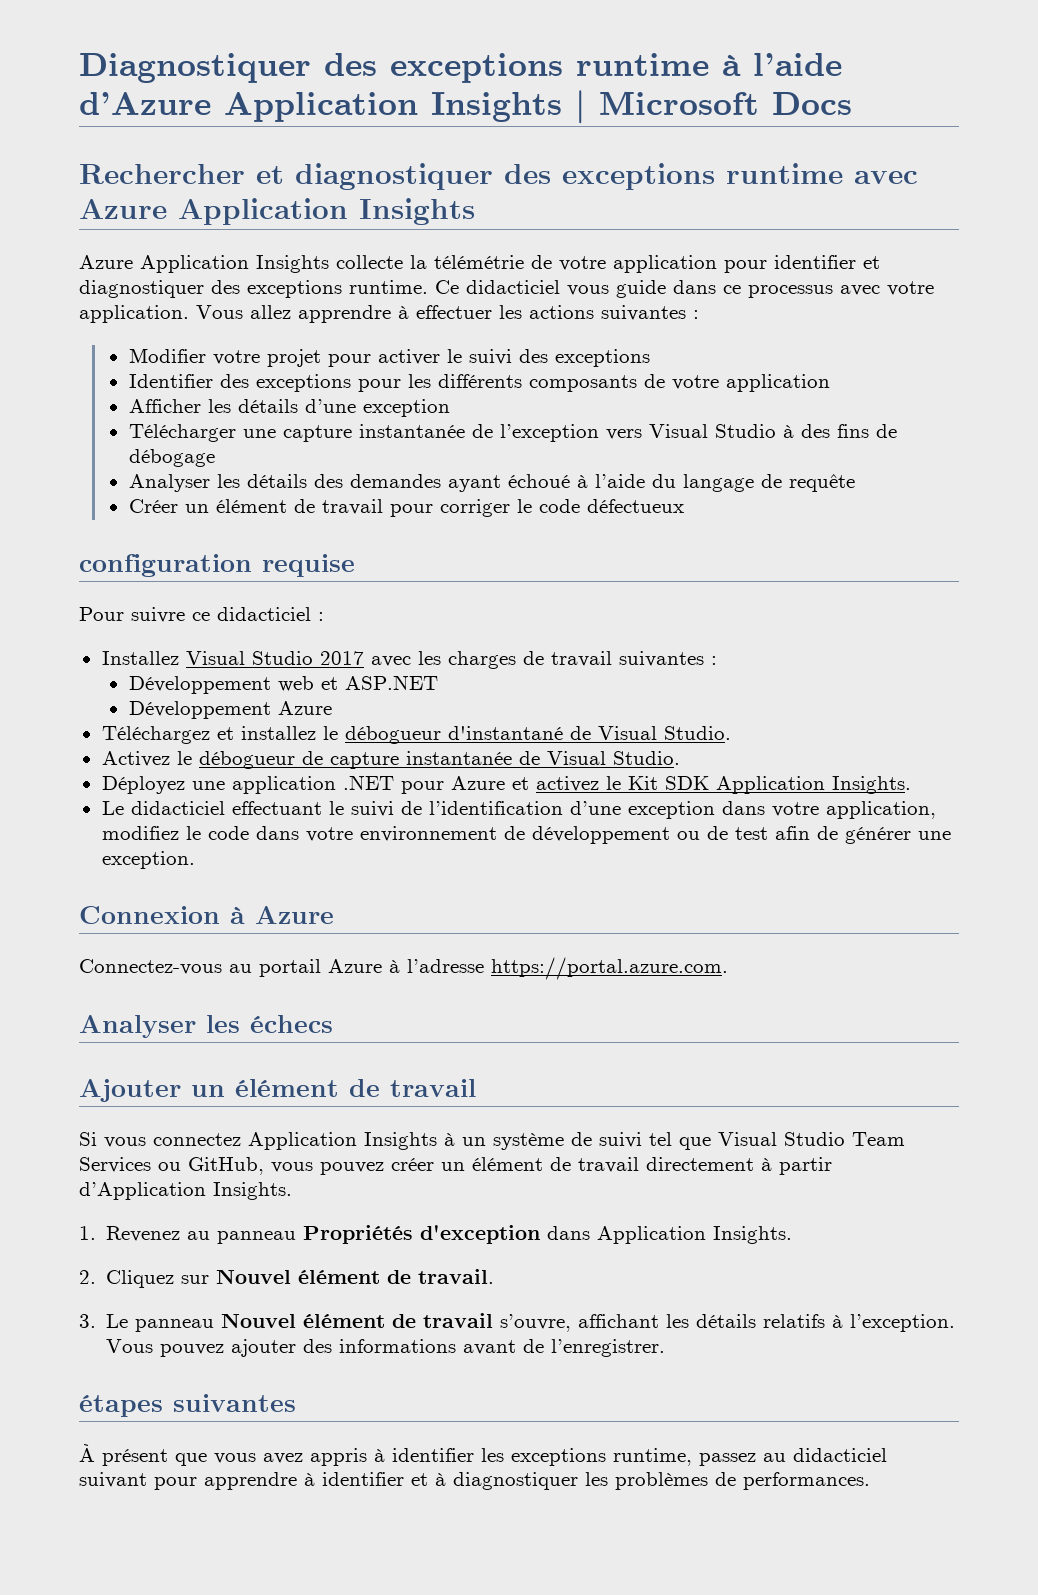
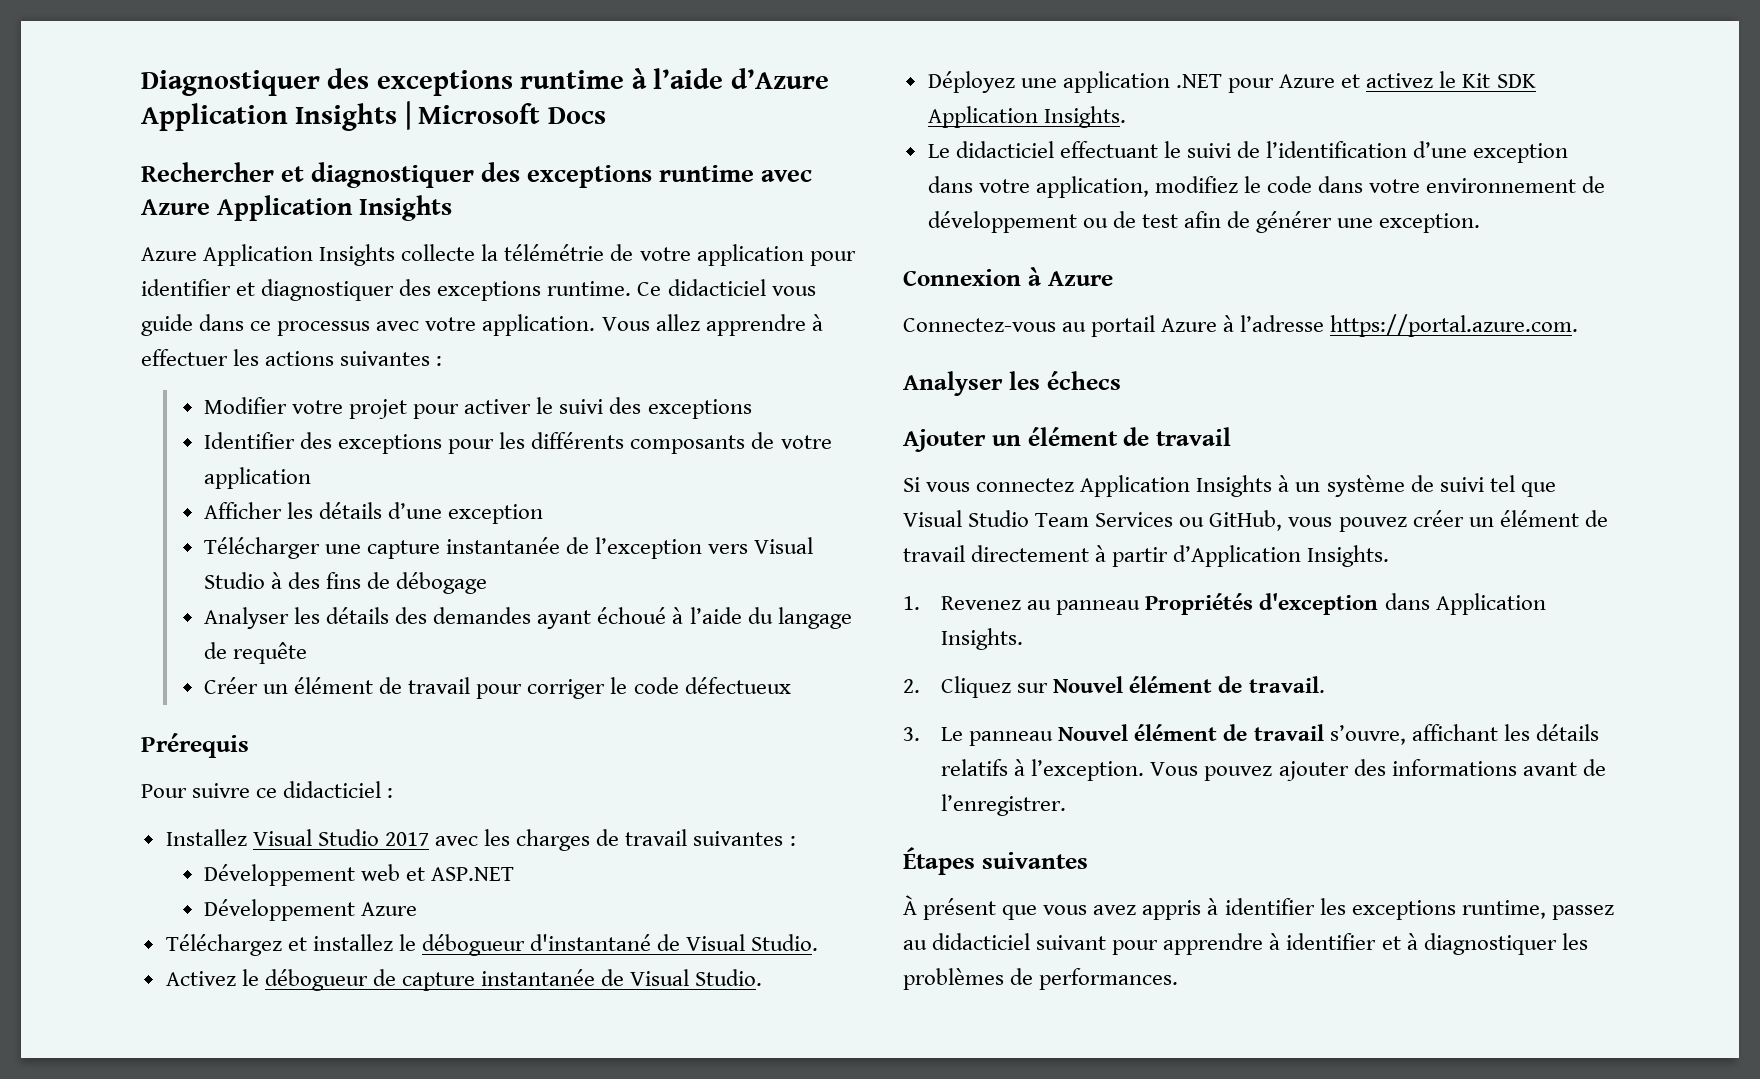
- configuration requise
+ Prérequis
- étapes suivantes
+ Étapes suivantes

